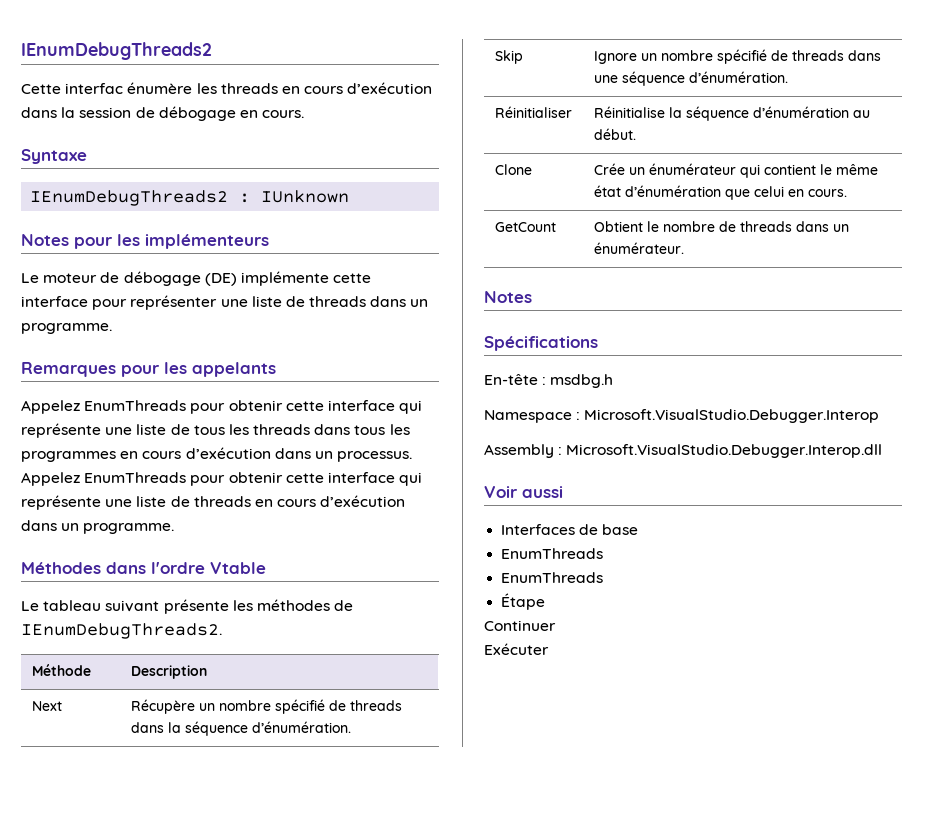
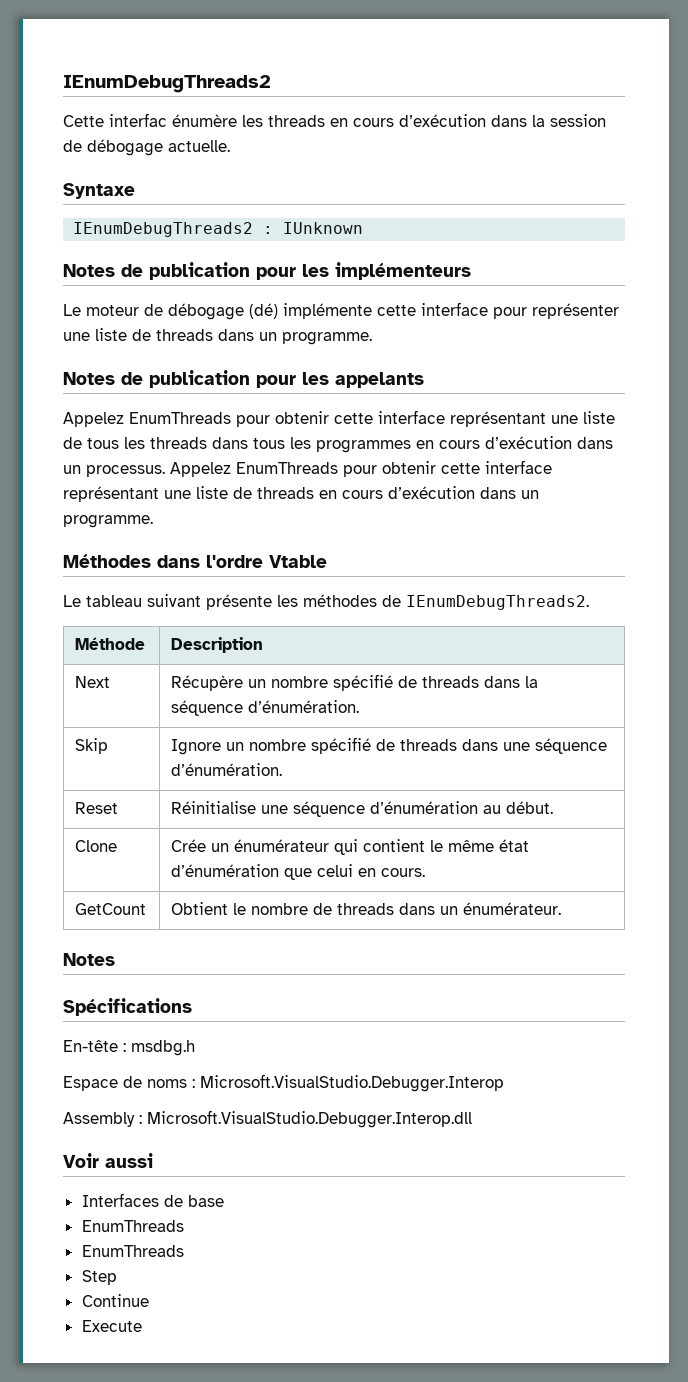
- Cette interfac énumère les threads en cours d’exécution dans la session de débogage en cours.
+ Cette interfac énumère les threads en cours d’exécution dans la session de débogage actuelle.
- Notes pour les implémenteurs
+ Notes de publication pour les implémenteurs
- Le moteur de débogage (DE) implémente cette interface pour représenter une liste de threads dans un programme.
+ Le moteur de débogage (dé) implémente cette interface pour représenter une liste de threads dans un programme.
- Remarques pour les appelants
+ Notes de publication pour les appelants
- Appelez EnumThreads pour obtenir cette interface qui représente une liste de tous les threads dans tous les programmes en cours d’exécution dans un processus.
+ Appelez EnumThreads pour obtenir cette interface représentant une liste de tous les threads dans tous les programmes en cours d’exécution dans un processus.
- Appelez EnumThreads pour obtenir cette interface qui représente une liste de threads en cours d’exécution dans un programme.
+ Appelez EnumThreads pour obtenir cette interface représentant une liste de threads en cours d’exécution dans un programme.
- Réinitialiser | Réinitialise la séquence d’énumération au début.
+ Reset | Réinitialise une séquence d’énumération au début.
- Namespace : Microsoft.VisualStudio.Debugger.Interop
+ Espace de noms : Microsoft.VisualStudio.Debugger.Interop
- Étape
- Continuer
- Exécuter
+ Step
+ Continue
+ Execute

